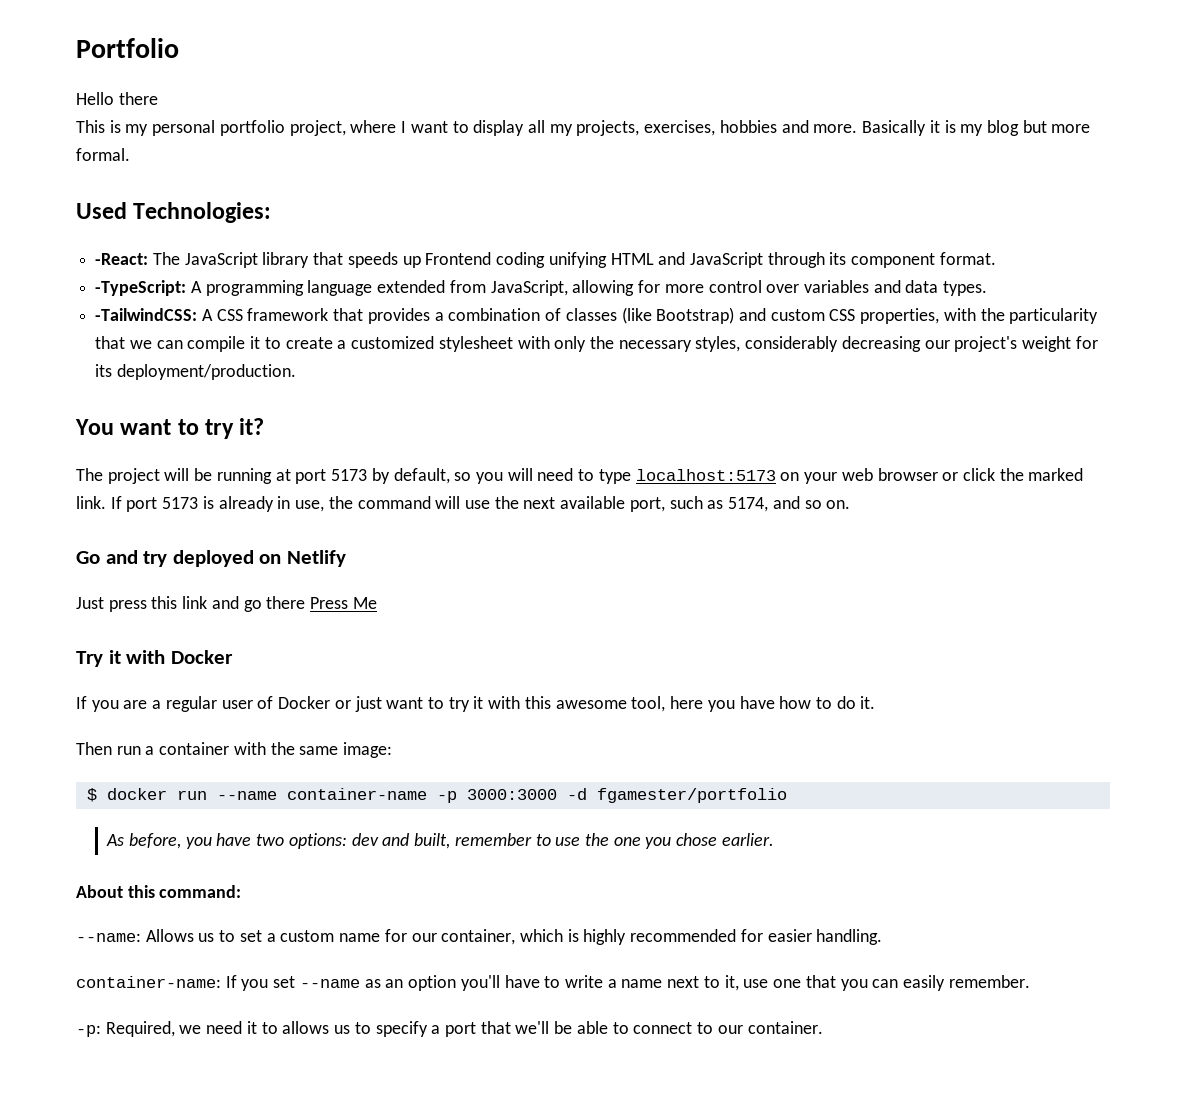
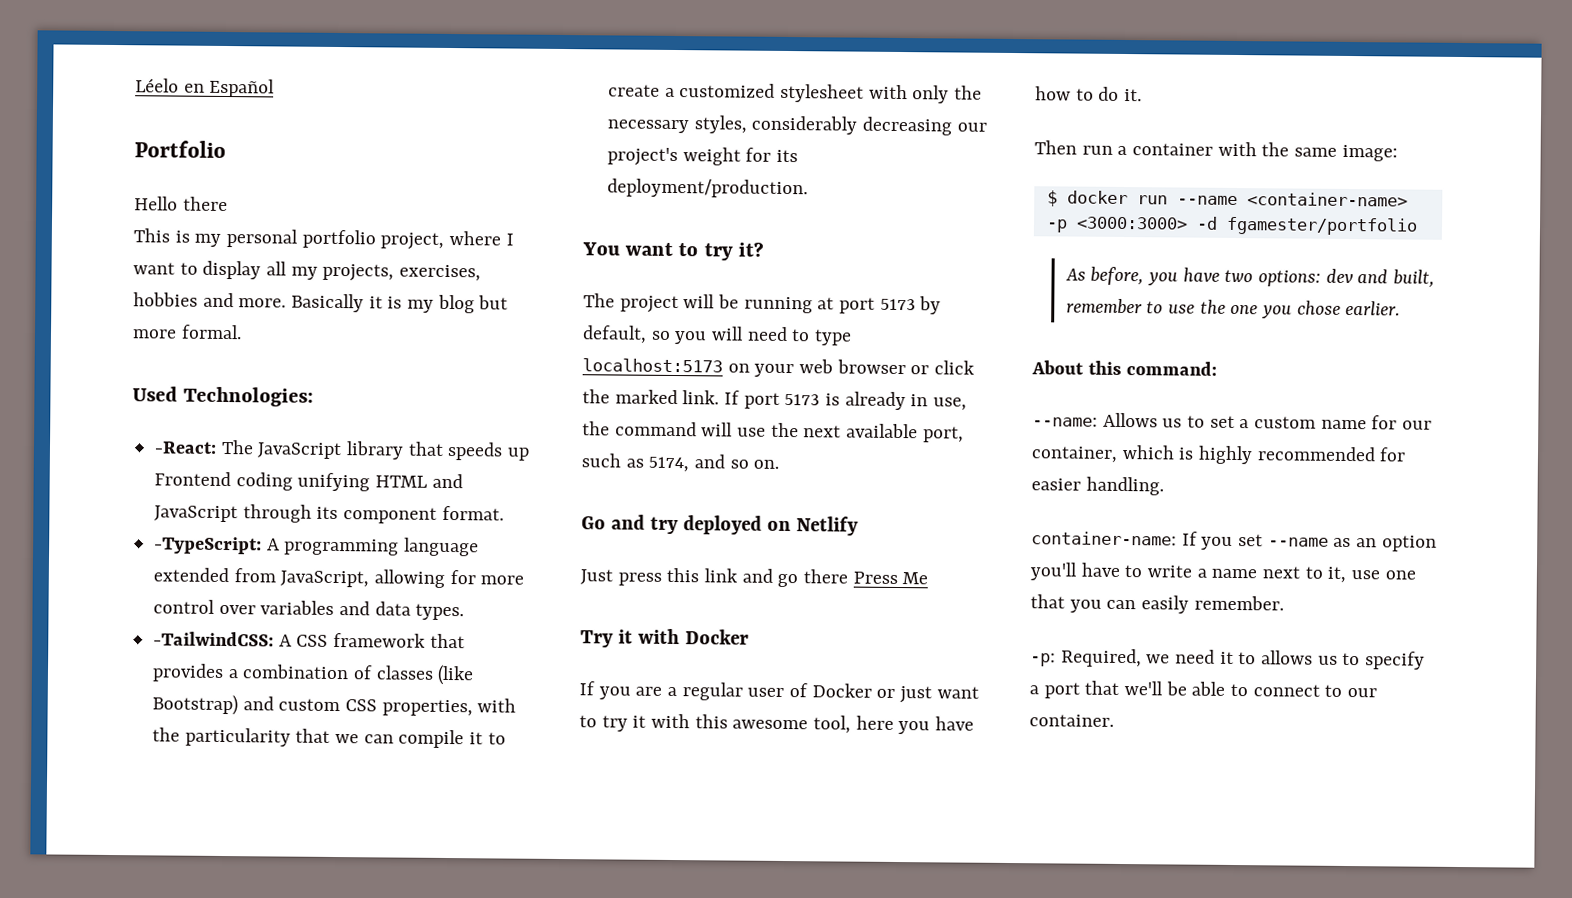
+ Léelo en Español
- $ docker run --name container-name -p 3000:3000 -d fgamester/portfolio
+ $ docker run --name <container-name> -p <3000:3000> -d fgamester/portfolio

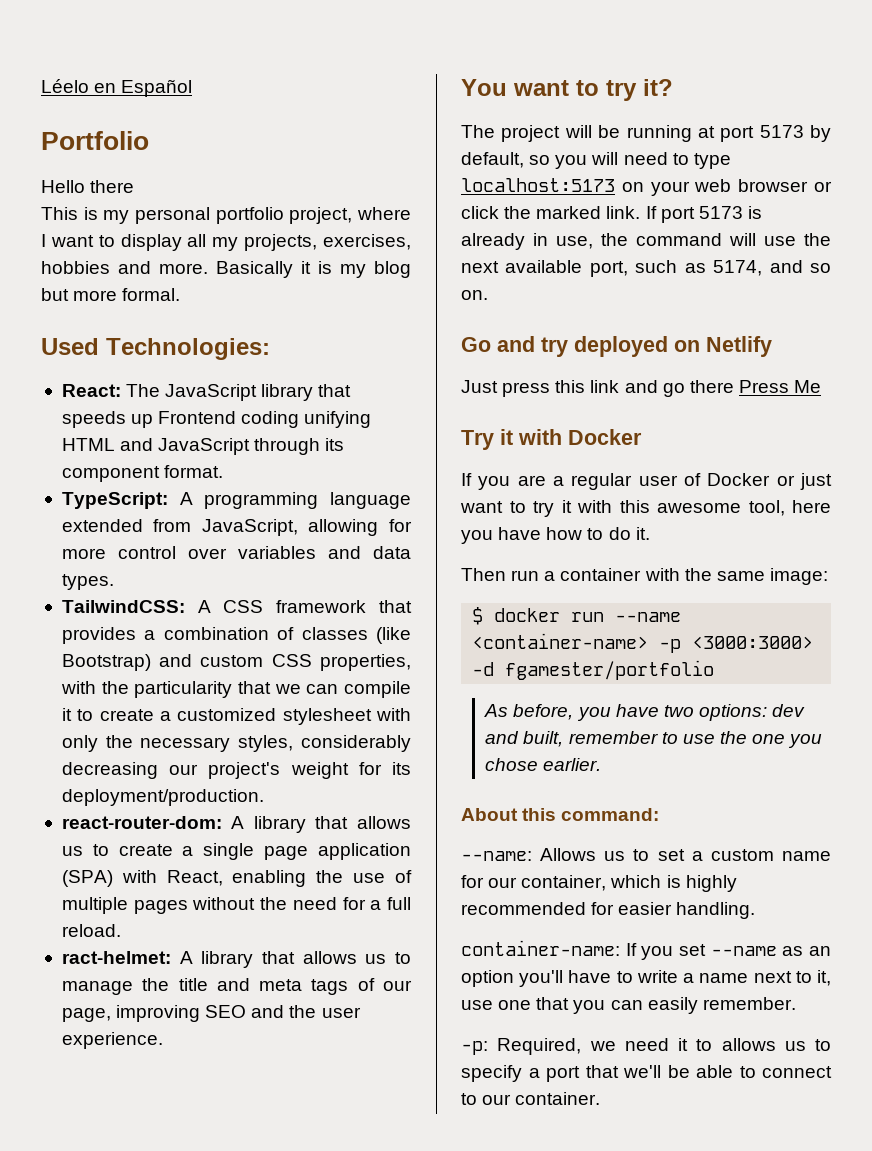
- -React: The JavaScript library that speeds up Frontend coding unifying HTML and JavaScript through its component format.
+ React: The JavaScript library that speeds up Frontend coding unifying HTML and JavaScript through its component format.
- -TypeScript: A programming language extended from JavaScript, allowing for more control over variables and data types.
+ TypeScript: A programming language extended from JavaScript, allowing for more control over variables and data types.
- -TailwindCSS: A CSS framework that provides a combination of classes (like Bootstrap) and custom CSS properties, with the particularity that we can compile it to create a customized stylesheet with only the necessary styles, considerably decreasing our project's weight for its deployment/production.
+ TailwindCSS: A CSS framework that provides a combination of classes (like Bootstrap) and custom CSS properties, with the particularity that we can compile it to create a customized stylesheet with only the necessary styles, considerably decreasing our project's weight for its deployment/production.
+ react-router-dom: A library that allows us to create a single page application (SPA) with React, enabling the use of multiple pages without the need for a full reload.
+ ract-helmet: A library that allows us to manage the title and meta tags of our page, improving SEO and the user experience.

